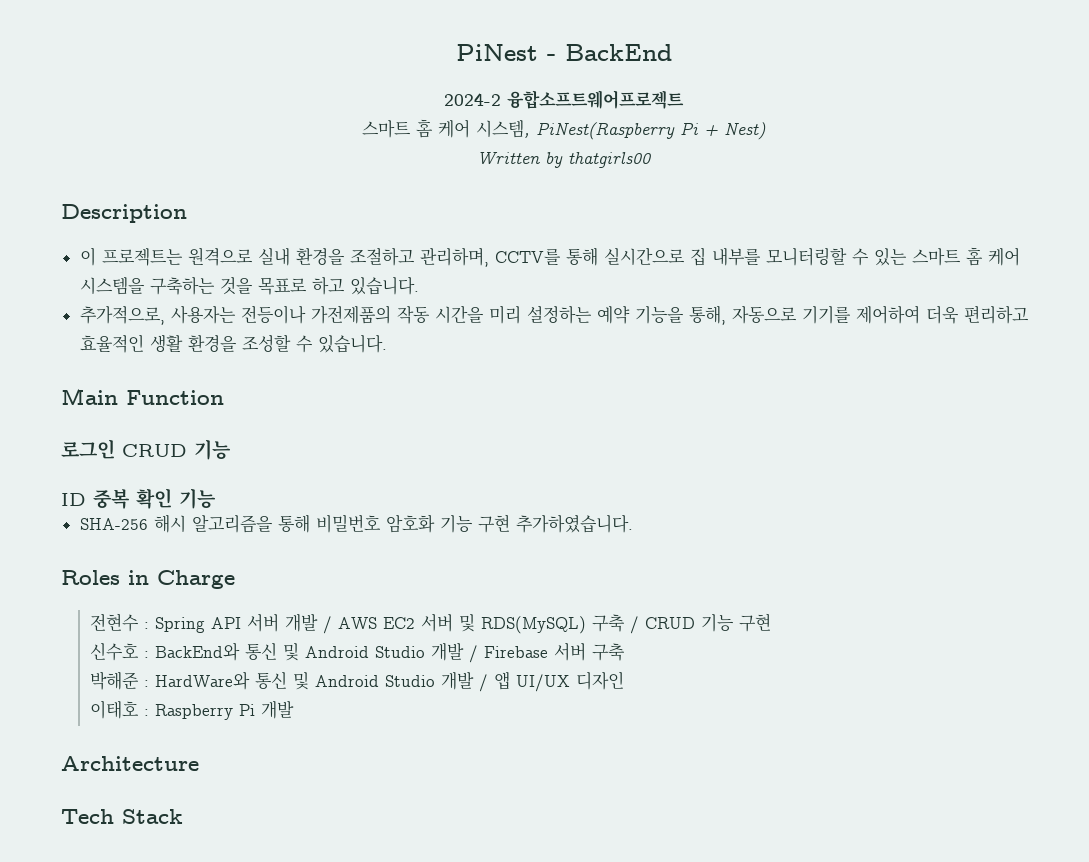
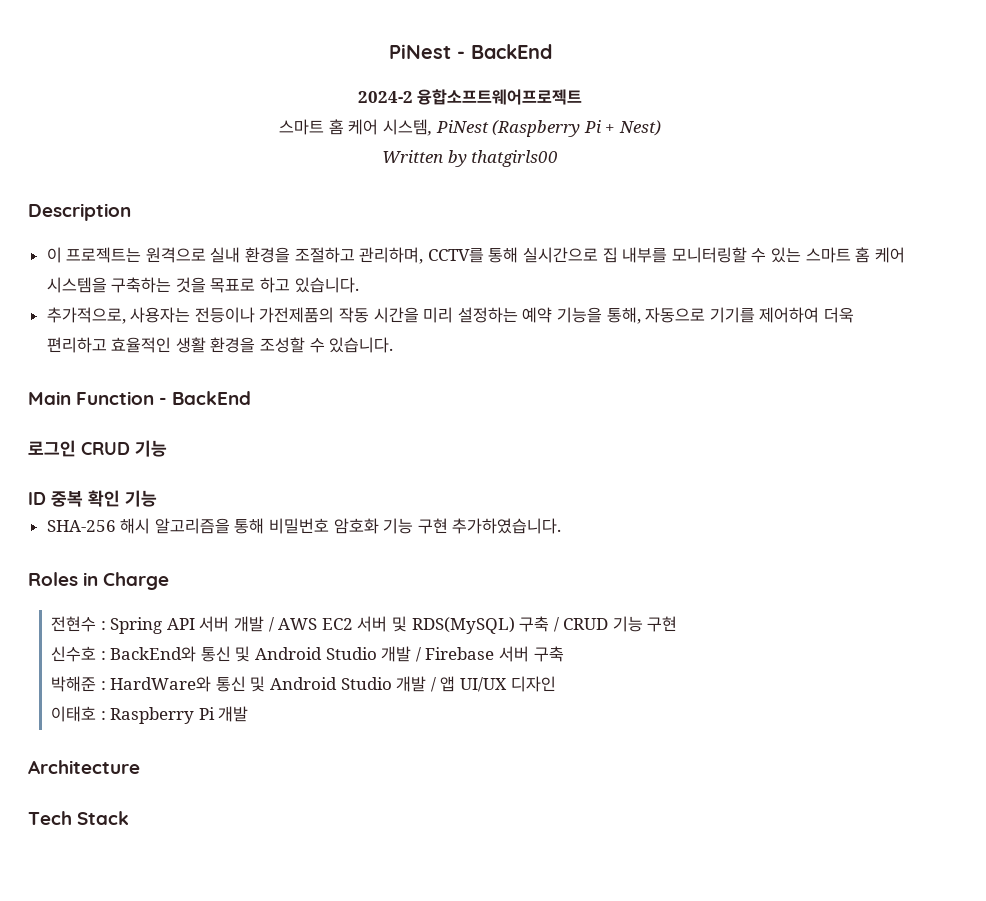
- 스마트 홈 케어 시스템, PiNest(Raspberry Pi + Nest)
+ 스마트 홈 케어 시스템, PiNest (Raspberry Pi + Nest)
- Main Function
+ Main Function - BackEnd

